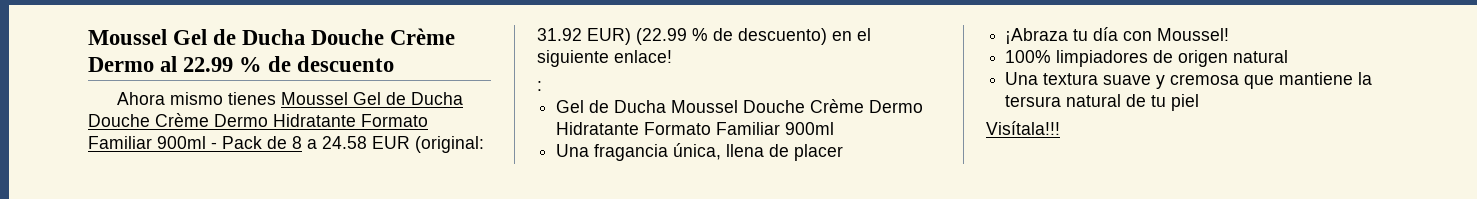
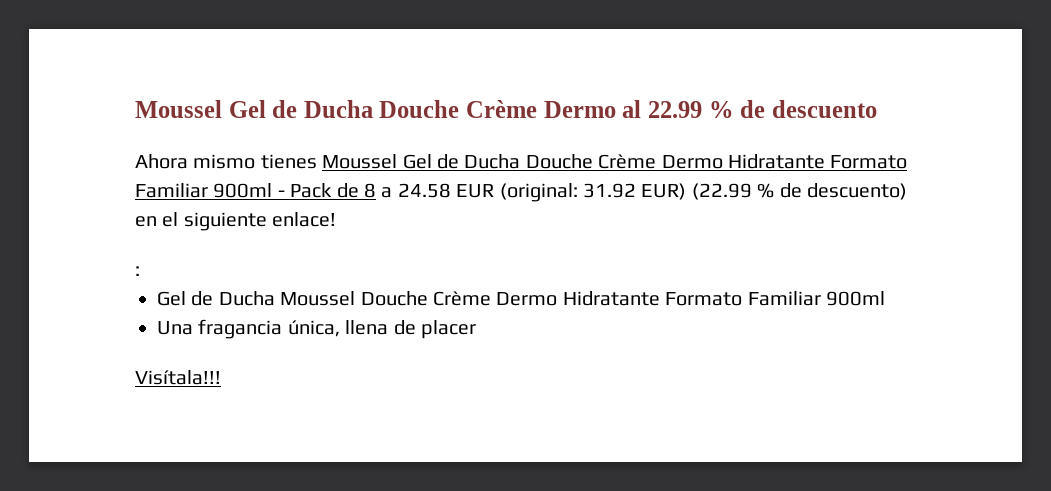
- ¡Abraza tu día con Moussel!
- 100% limpiadores de origen natural
- Una textura suave y cremosa que mantiene la tersura natural de tu piel

